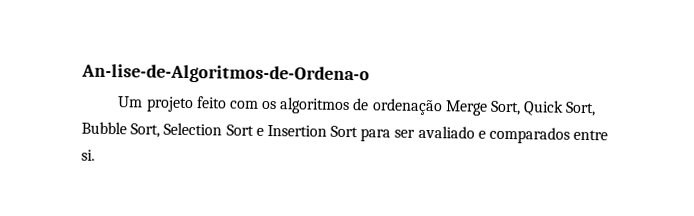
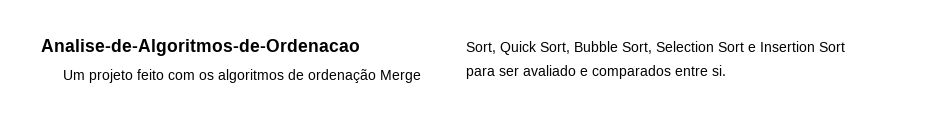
- An-lise-de-Algoritmos-de-Ordena-o
+ Analise-de-Algoritmos-de-Ordenacao

